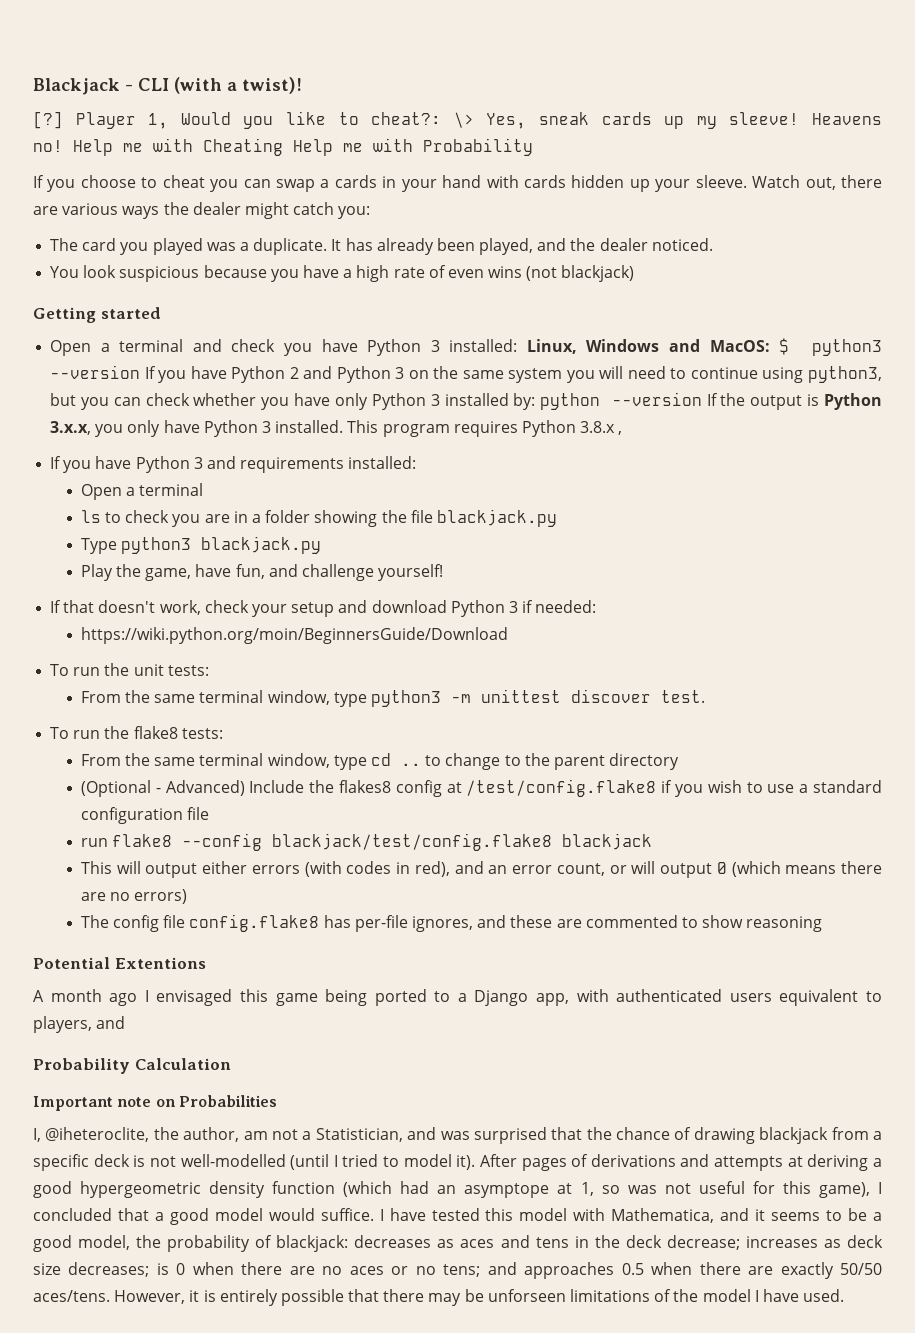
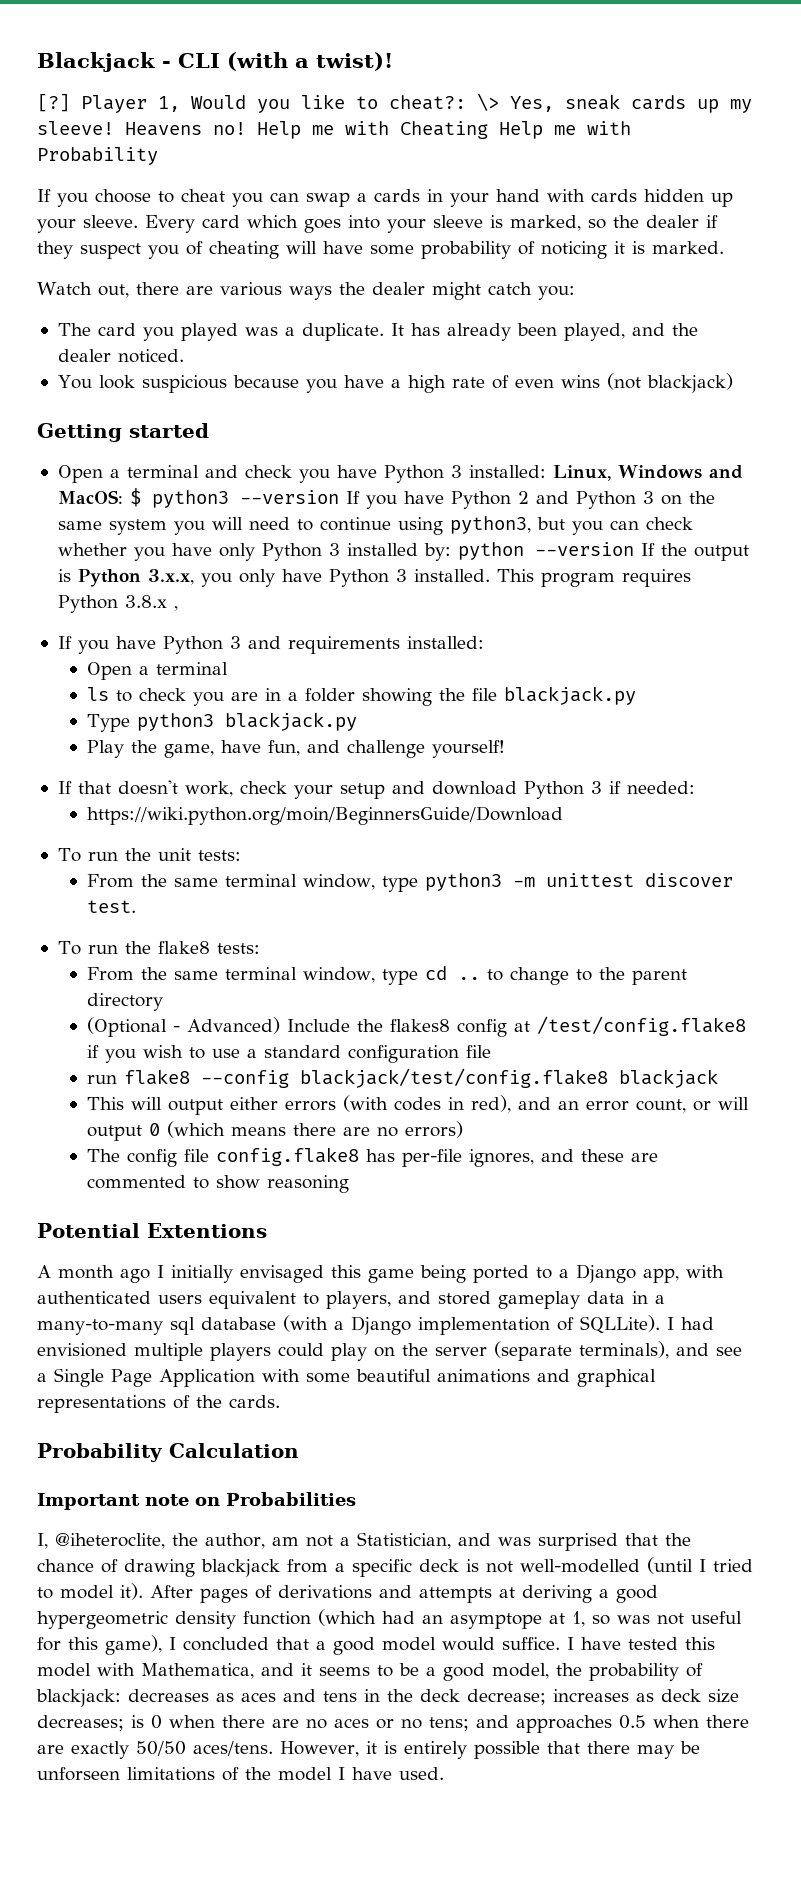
- If you choose to cheat you can swap a cards in your hand with cards hidden up your sleeve. Watch out, there are various ways the dealer might catch you:
+ If you choose to cheat you can swap a cards in your hand with cards hidden up your sleeve. Every card which goes into your sleeve is marked, so the dealer if they suspect you of cheating will have some probability of noticing it is marked.
+ Watch out, there are various ways the dealer might catch you:
- A month ago I envisaged this game being ported to a Django app, with authenticated users equivalent to players, and
+ A month ago I initially envisaged this game being ported to a Django app, with authenticated users equivalent to players, and stored gameplay data in a many-to-many sql database (with a Django implementation of SQLLite). I had envisioned multiple players could play on the server (separate terminals), and see a Single Page Application with some beautiful animations and graphical representations of the cards.

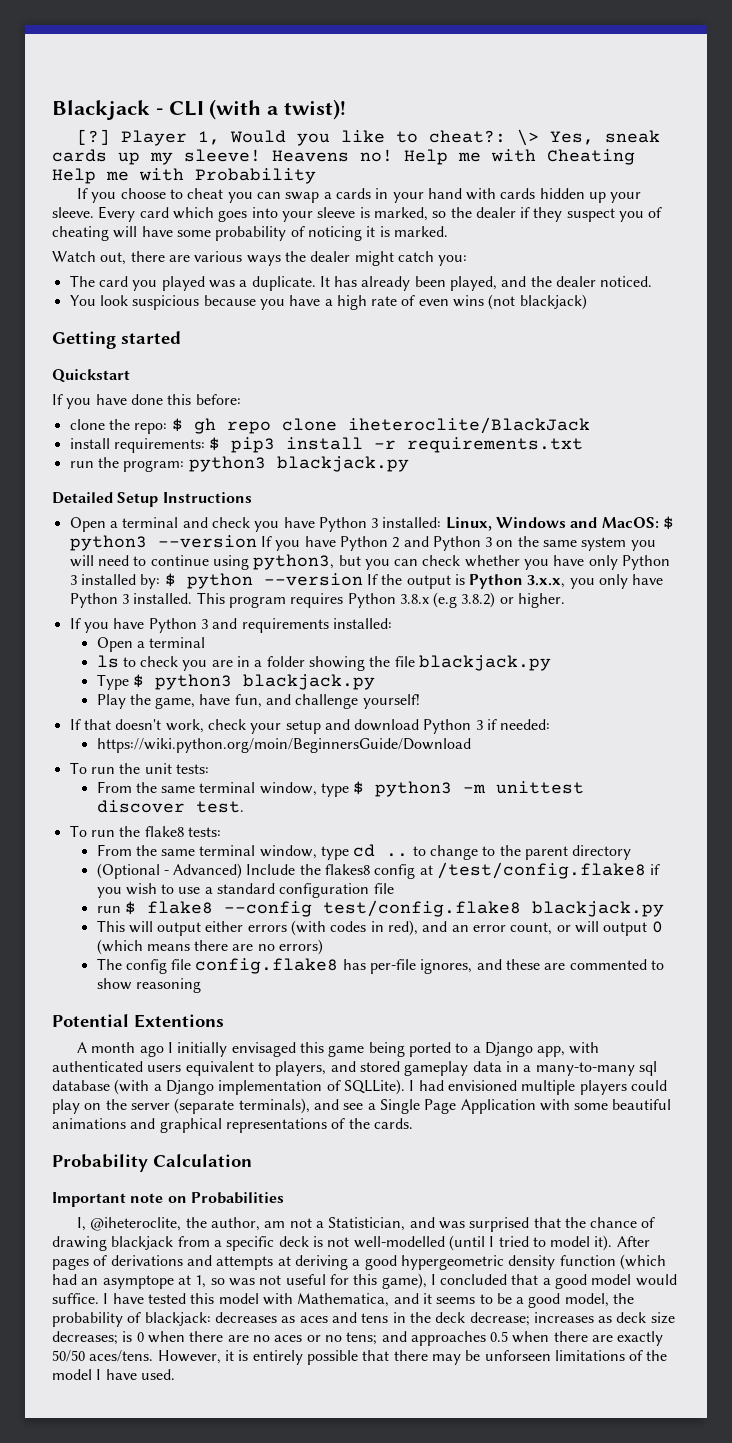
+ Quickstart
+ If you have done this before:
+ clone the repo: $ gh repo clone iheteroclite/BlackJack
+ install requirements: $ pip3 install -r requirements.txt
+ run the program: python3 blackjack.py
+ Detailed Setup Instructions
- python --version If the output is Python 3.x.x, you only have Python 3 installed.
+ $ python --version If the output is Python 3.x.x, you only have Python 3 installed.
- This program requires Python 3.8.x ,
+ This program requires Python 3.8.x (e.g 3.8.2) or higher.
- Type python3 blackjack.py
+ Type $ python3 blackjack.py
- From the same terminal window, type python3 -m unittest discover test.
+ From the same terminal window, type $ python3 -m unittest discover test.
- run flake8 --config blackjack/test/config.flake8 blackjack
+ run $ flake8 --config test/config.flake8 blackjack.py

